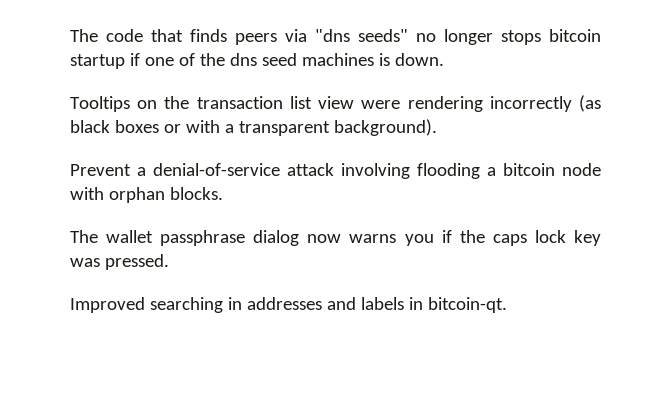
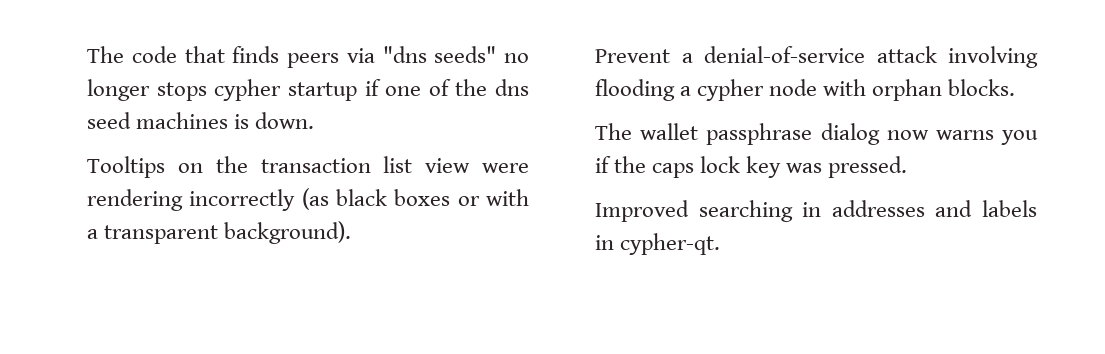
- The code that finds peers via "dns seeds" no longer stops bitcoin startup if one of the dns seed machines is down.
+ The code that finds peers via "dns seeds" no longer stops cypher startup if one of the dns seed machines is down.
- Prevent a denial-of-service attack involving flooding a bitcoin node with orphan blocks.
+ Prevent a denial-of-service attack involving flooding a cypher node with orphan blocks.
- Improved searching in addresses and labels in bitcoin-qt.
+ Improved searching in addresses and labels in cypher-qt.

